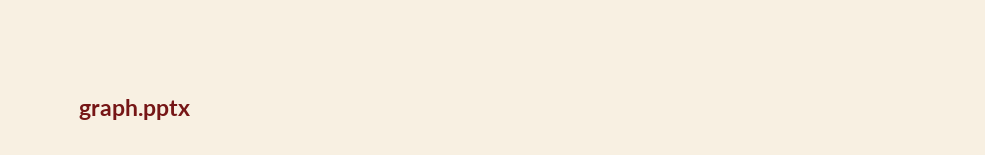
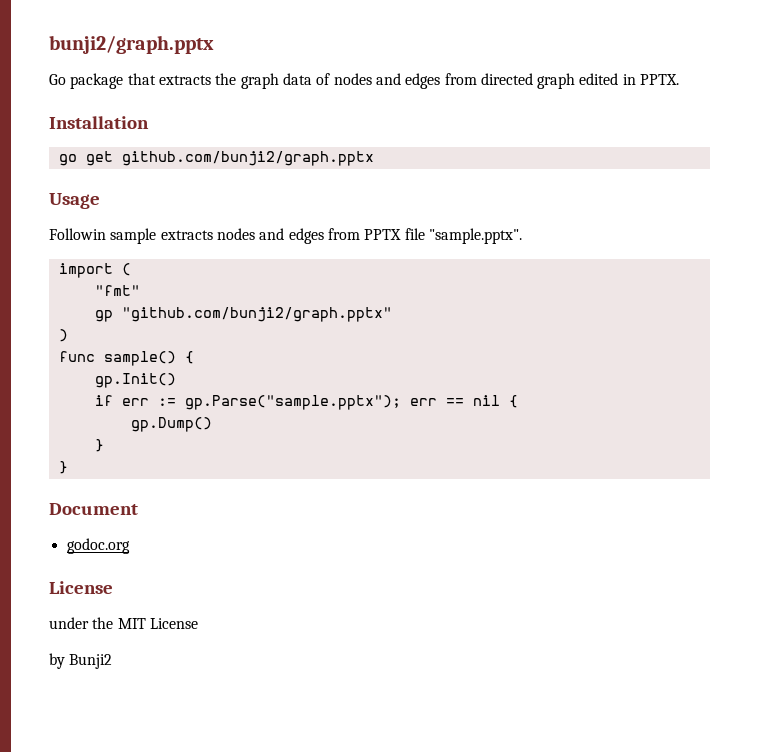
- graph.pptx
+ bunji2/graph.pptx
+ Go package that extracts the graph data of nodes and edges from directed graph edited in PPTX.
+ Installation
+ go get github.com/bunji2/graph.pptx
+ Usage
+ Followin sample extracts nodes and edges from PPTX file "sample.pptx".
+ import (
+ "fmt"
+ gp "github.com/bunji2/graph.pptx"
+ )
+ func sample() {
+ gp.Init()
+ if err := gp.Parse("sample.pptx"); err == nil {
+ gp.Dump()
+ }
+ }
+ Document
+ godoc.org
+ License
+ under the MIT License
+ by Bunji2

